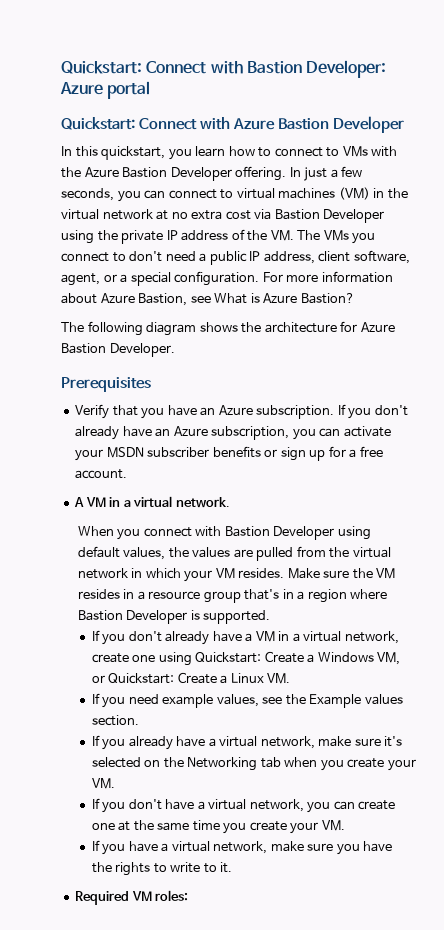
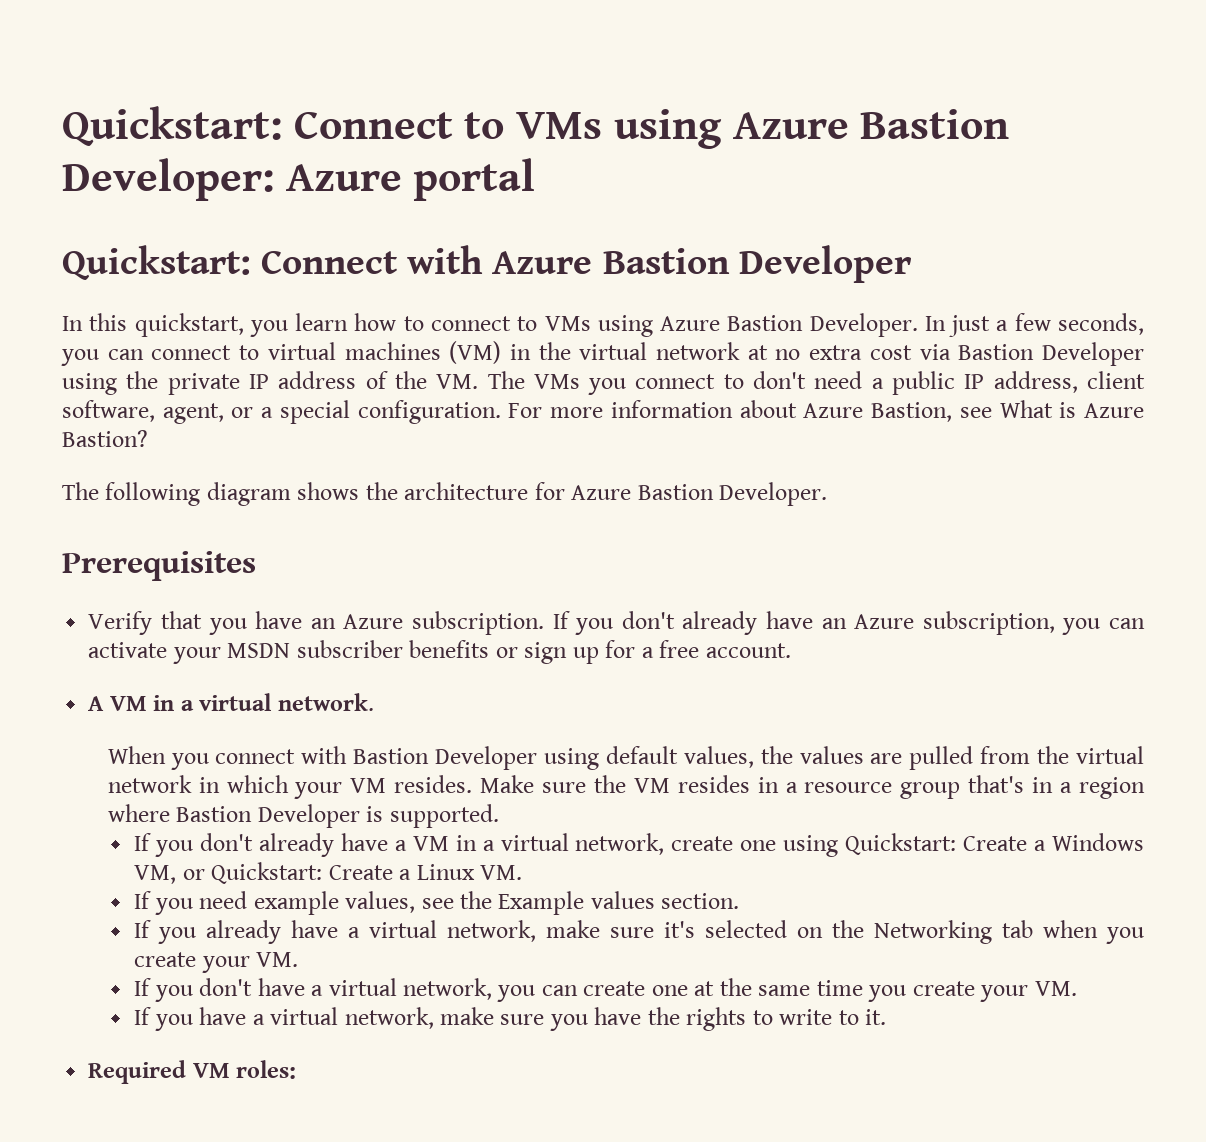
- Quickstart: Connect with Bastion Developer: Azure portal
+ Quickstart: Connect to VMs using Azure Bastion Developer: Azure portal
- In this quickstart, you learn how to connect to VMs with the Azure Bastion Developer offering.
+ In this quickstart, you learn how to connect to VMs using Azure Bastion Developer.

